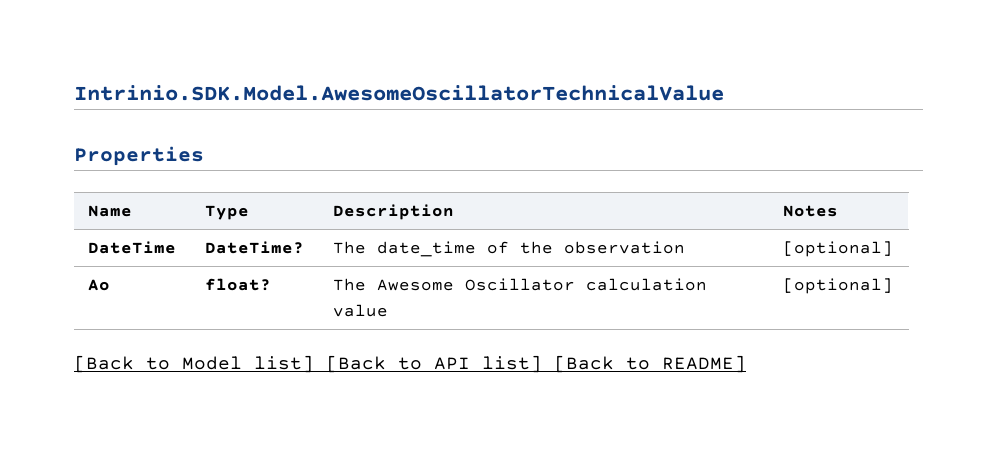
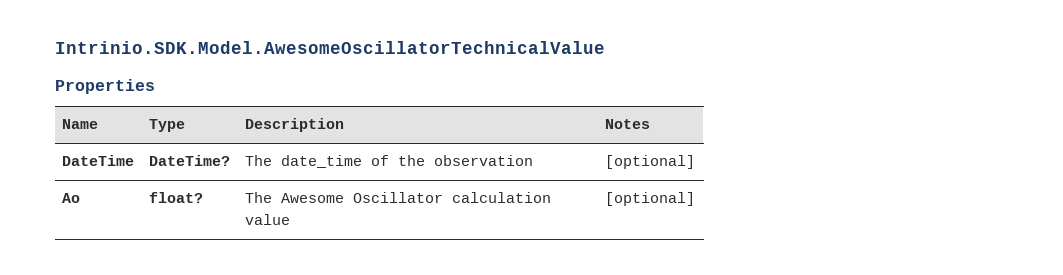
- [Back to Model list] [Back to API list] [Back to README]

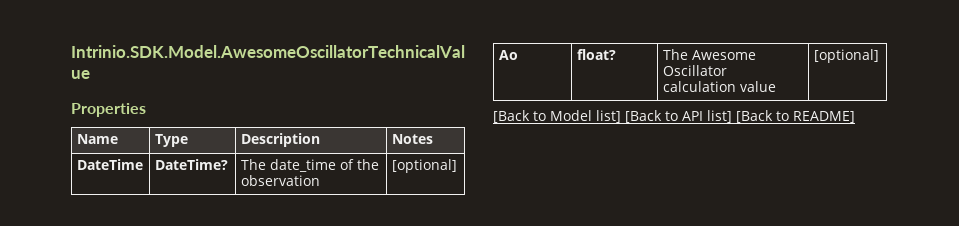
+ [Back to Model list] [Back to API list] [Back to README]

